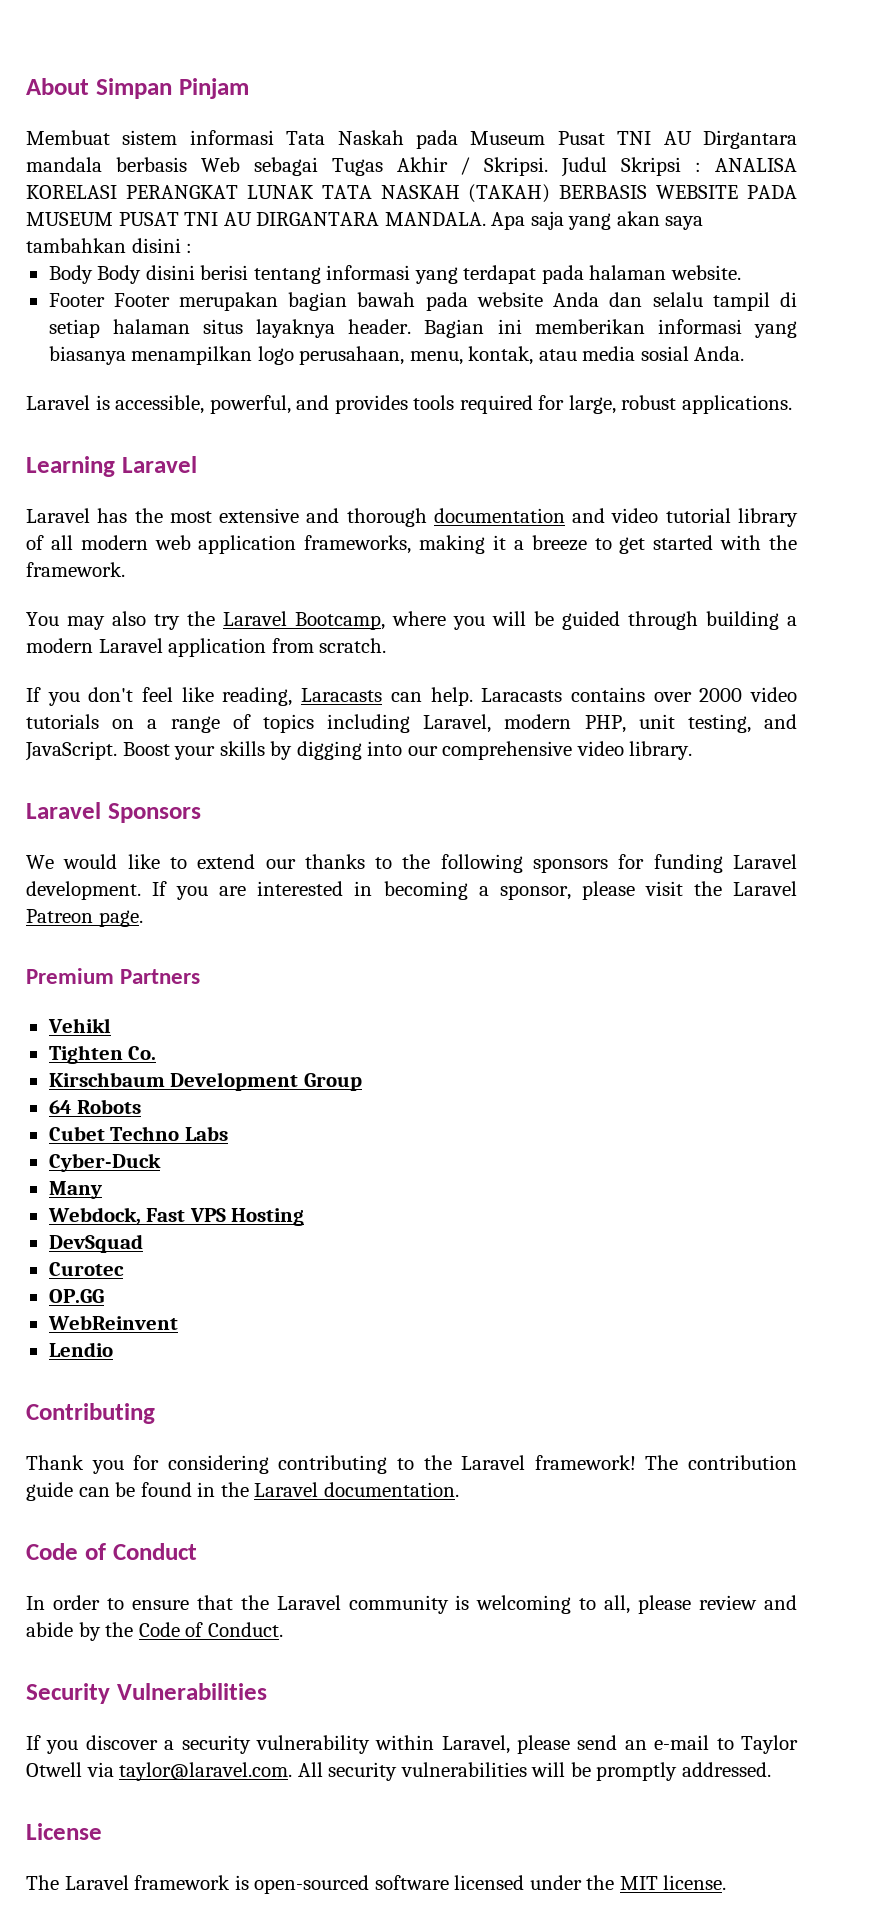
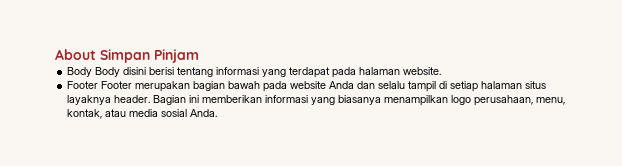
- Membuat sistem informasi Tata Naskah pada Museum Pusat TNI AU Dirgantara mandala berbasis Web sebagai Tugas Akhir / Skripsi. Judul Skripsi : ANALISA KORELASI PERANGKAT LUNAK TATA NASKAH (TAKAH) BERBASIS WEBSITE PADA MUSEUM PUSAT TNI AU DIRGANTARA MANDALA. Apa saja yang akan saya tambahkan disini :
- Laravel is accessible, powerful, and provides tools required for large, robust applications.
- Learning Laravel
- Laravel has the most extensive and thorough documentation and video tutorial library of all modern web application frameworks, making it a breeze to get started with the framework.
- You may also try the Laravel Bootcamp, where you will be guided through building a modern Laravel application from scratch.
- If you don't feel like reading, Laracasts can help. Laracasts contains over 2000 video tutorials on a range of topics including Laravel, modern PHP, unit testing, and JavaScript. Boost your skills by digging into our comprehensive video library.
- Laravel Sponsors
- We would like to extend our thanks to the following sponsors for funding Laravel development. If you are interested in becoming a sponsor, please visit the Laravel Patreon page.
- Premium Partners
- Vehikl
- Tighten Co.
- Kirschbaum Development Group
- 64 Robots
- Cubet Techno Labs
- Cyber-Duck
- Many
- Webdock, Fast VPS Hosting
- DevSquad
- Curotec
- OP.GG
- WebReinvent
- Lendio
- Contributing
- Thank you for considering contributing to the Laravel framework! The contribution guide can be found in the Laravel documentation.
- Code of Conduct
- In order to ensure that the Laravel community is welcoming to all, please review and abide by the Code of Conduct.
- Security Vulnerabilities
- If you discover a security vulnerability within Laravel, please send an e-mail to Taylor Otwell via taylor@laravel.com. All security vulnerabilities will be promptly addressed.
- License
- The Laravel framework is open-sourced software licensed under the MIT license.

